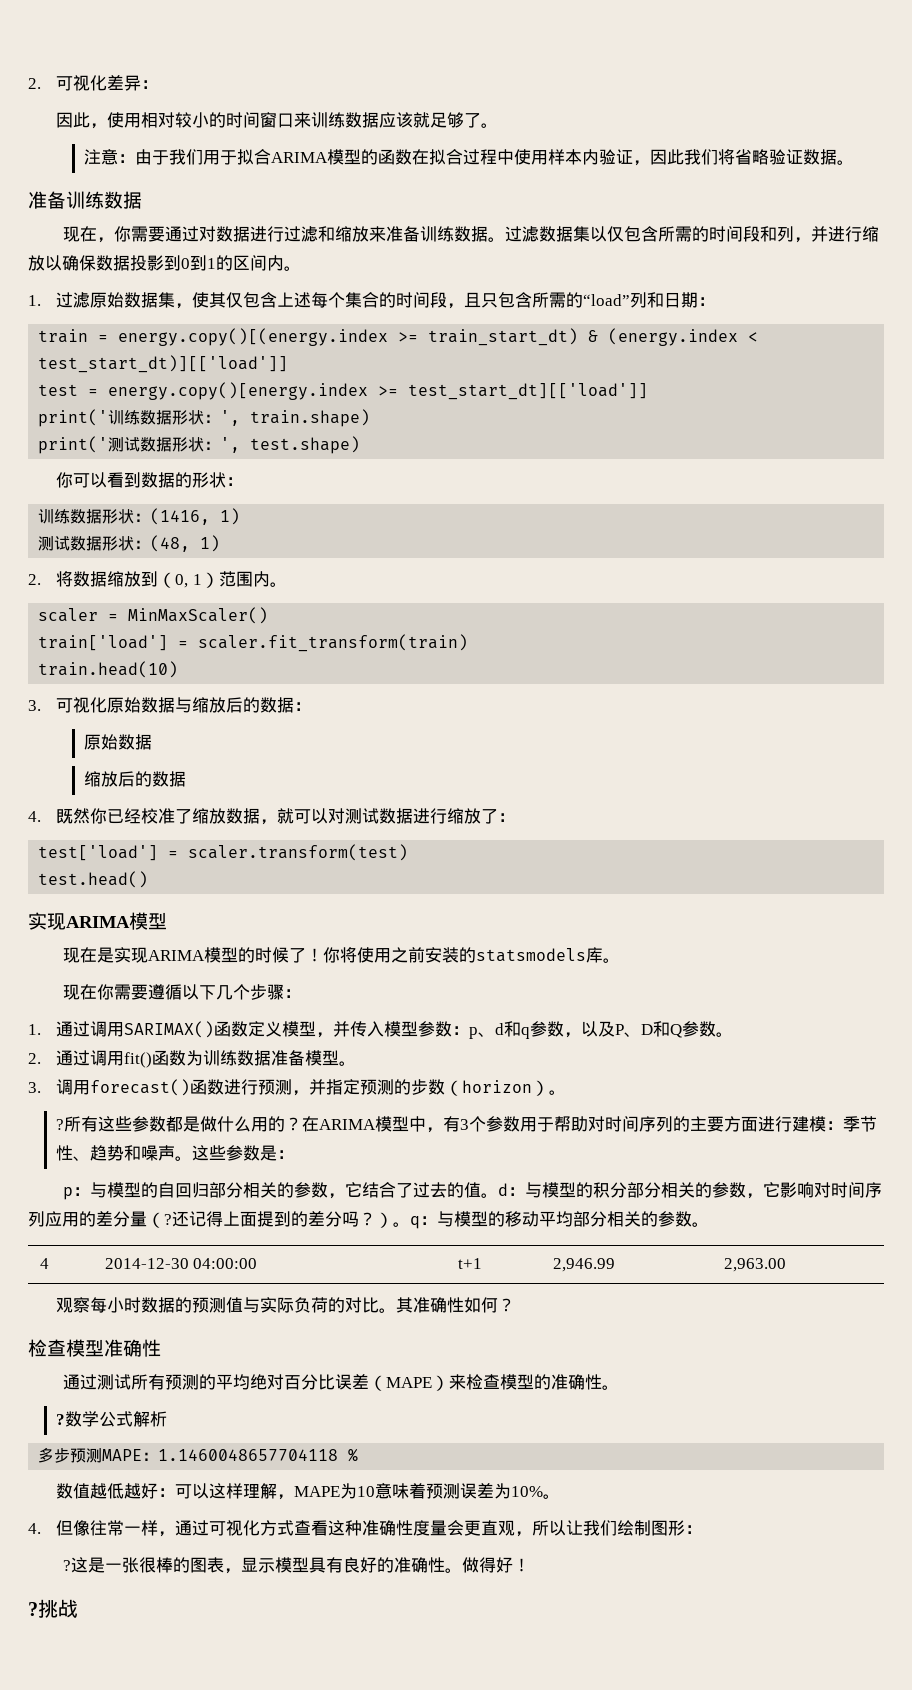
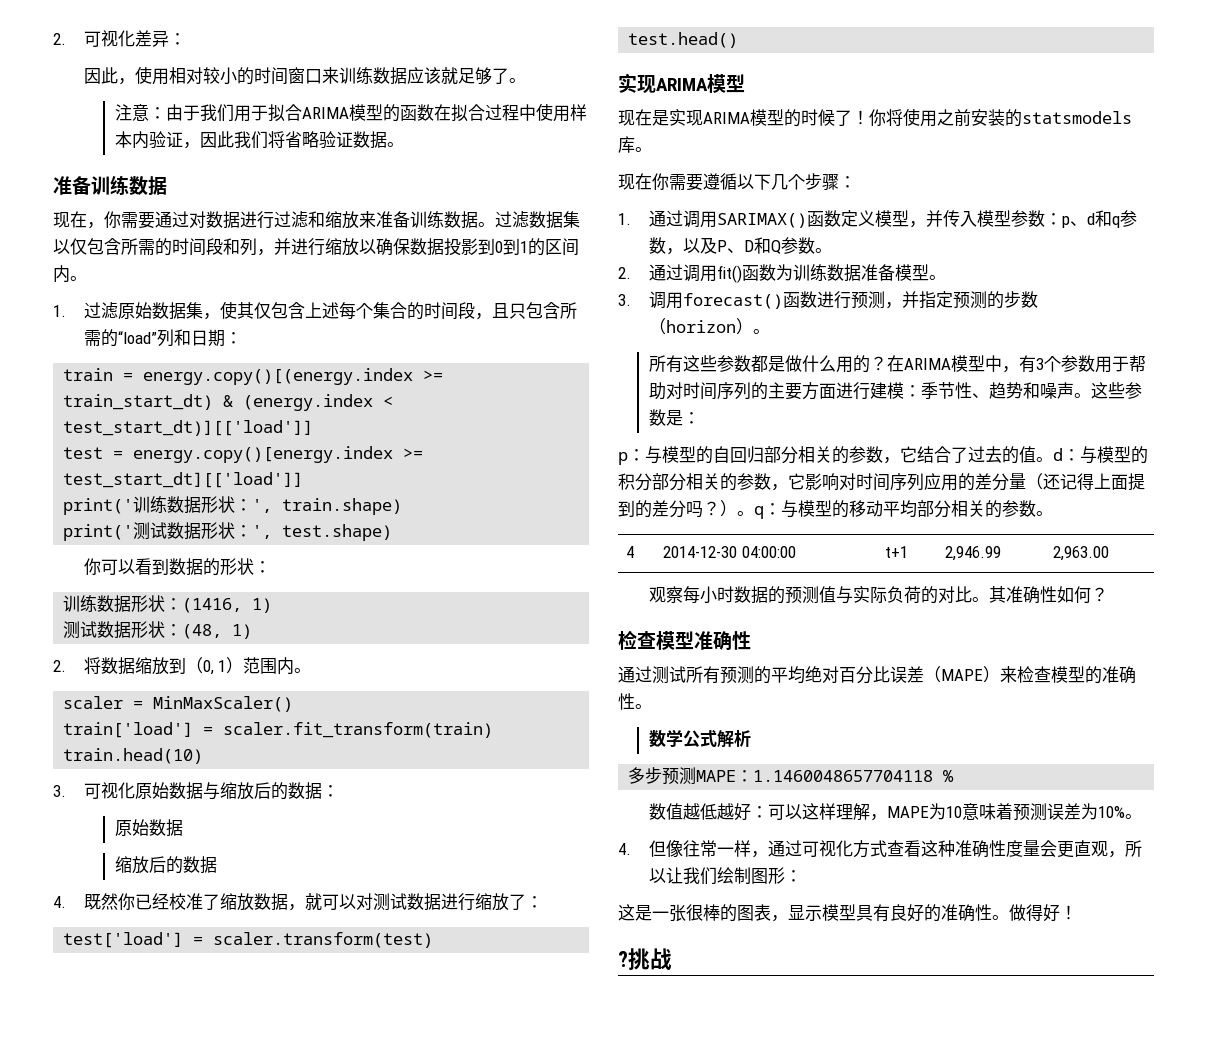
  3.调用forecast()函数进行预测，并指定预测的步数（horizon）。
- ?所有这些参数都是做什么用的？
+ 所有这些参数都是做什么用的？
- p：与模型的自回归部分相关的参数，它结合了过去的值。d：与模型的积分部分相关的参数，它影响对时间序列应用的差分量（?还记得上面提到的差分吗？）。q：与模型的移动平均部分相关的参数。
+ p：与模型的自回归部分相关的参数，它结合了过去的值。d：与模型的积分部分相关的参数，它影响对时间序列应用的差分量（还记得上面提到的差分吗？）。q：与模型的移动平均部分相关的参数。
  通过测试所有预测的平均绝对百分比误差（MAPE）来检查模型的准确性。
- ?数学公式解析
+ 数学公式解析
  4.但像往常一样，通过可视化方式查看这种准确性度量会更直观，所以让我们绘制图形：
- ?这是一张很棒的图表，显示模型具有良好的准确性。
+ 这是一张很棒的图表，显示模型具有良好的准确性。

